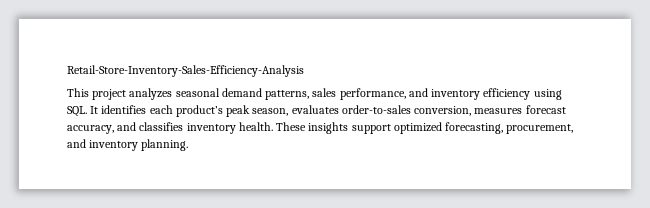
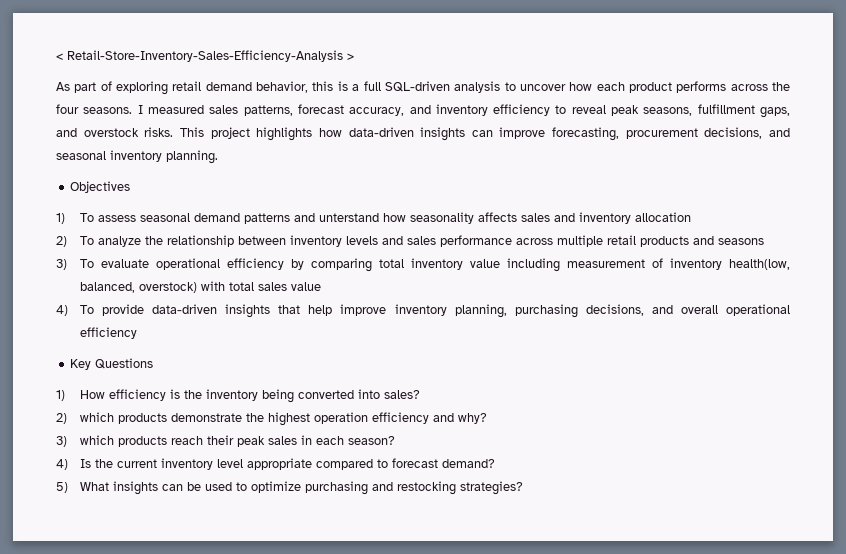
- Retail-Store-Inventory-Sales-Efficiency-Analysis
- This project analyzes seasonal demand patterns, sales performance, and inventory efficiency using SQL. It identifies each product’s peak season, evaluates order-to-sales conversion, measures forecast accuracy, and classifies inventory health. These insights support optimized forecasting, procurement, and inventory planning.
+ < Retail-Store-Inventory-Sales-Efficiency-Analysis >
+ As part of exploring retail demand behavior, this is a full SQL-driven analysis to uncover how each product performs across the four seasons. I measured sales patterns, forecast accuracy, and inventory efficiency to reveal peak seasons, fulfillment gaps, and overstock risks. This project highlights how data-driven insights can improve forecasting, procurement decisions, and seasonal inventory planning.
+ Objectives
+ 1) To assess seasonal demand patterns and unterstand how seasonality affects sales and inventory allocation
+ 2) To analyze the relationship between inventory levels and sales performance across multiple retail products and seasons
+ 3) To evaluate operational efficiency by comparing total inventory value including measurement of inventory health(low, balanced, overstock) with total sales value
+ 4) To provide data-driven insights that help improve inventory planning, purchasing decisions, and overall operational efficiency
+ Key Questions
+ 1) How efficiency is the inventory being converted into sales?
+ 2) which products demonstrate the highest operation efficiency and why?
+ 3) which products reach their peak sales in each season?
+ 4) Is the current inventory level appropriate compared to forecast demand?
+ 5) What insights can be used to optimize purchasing and restocking strategies?

